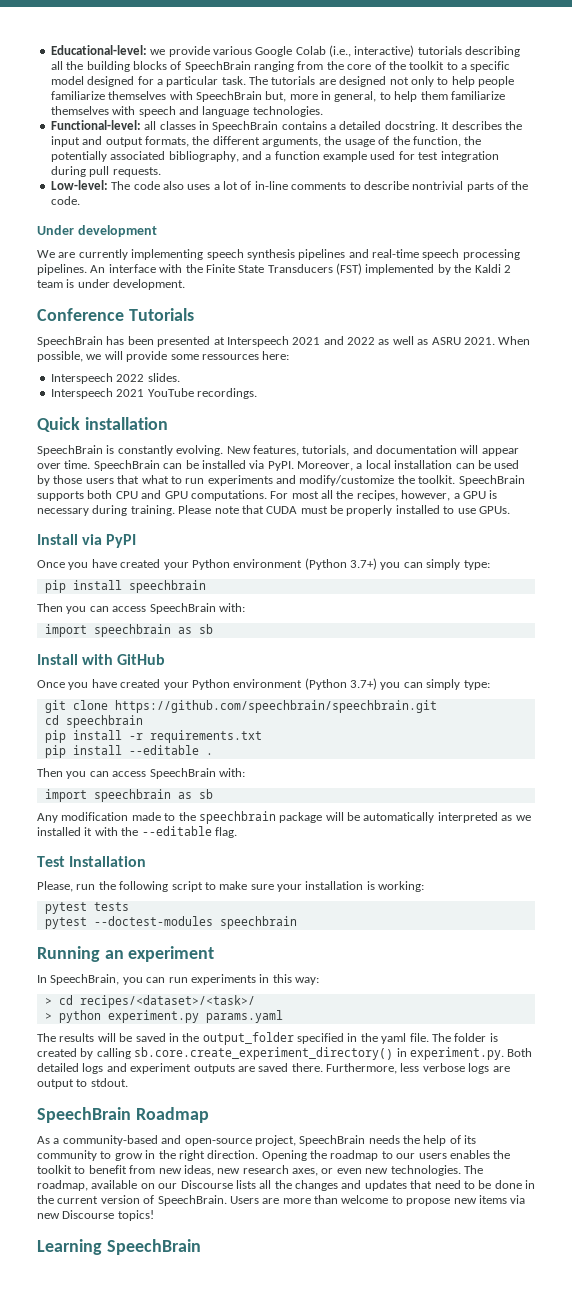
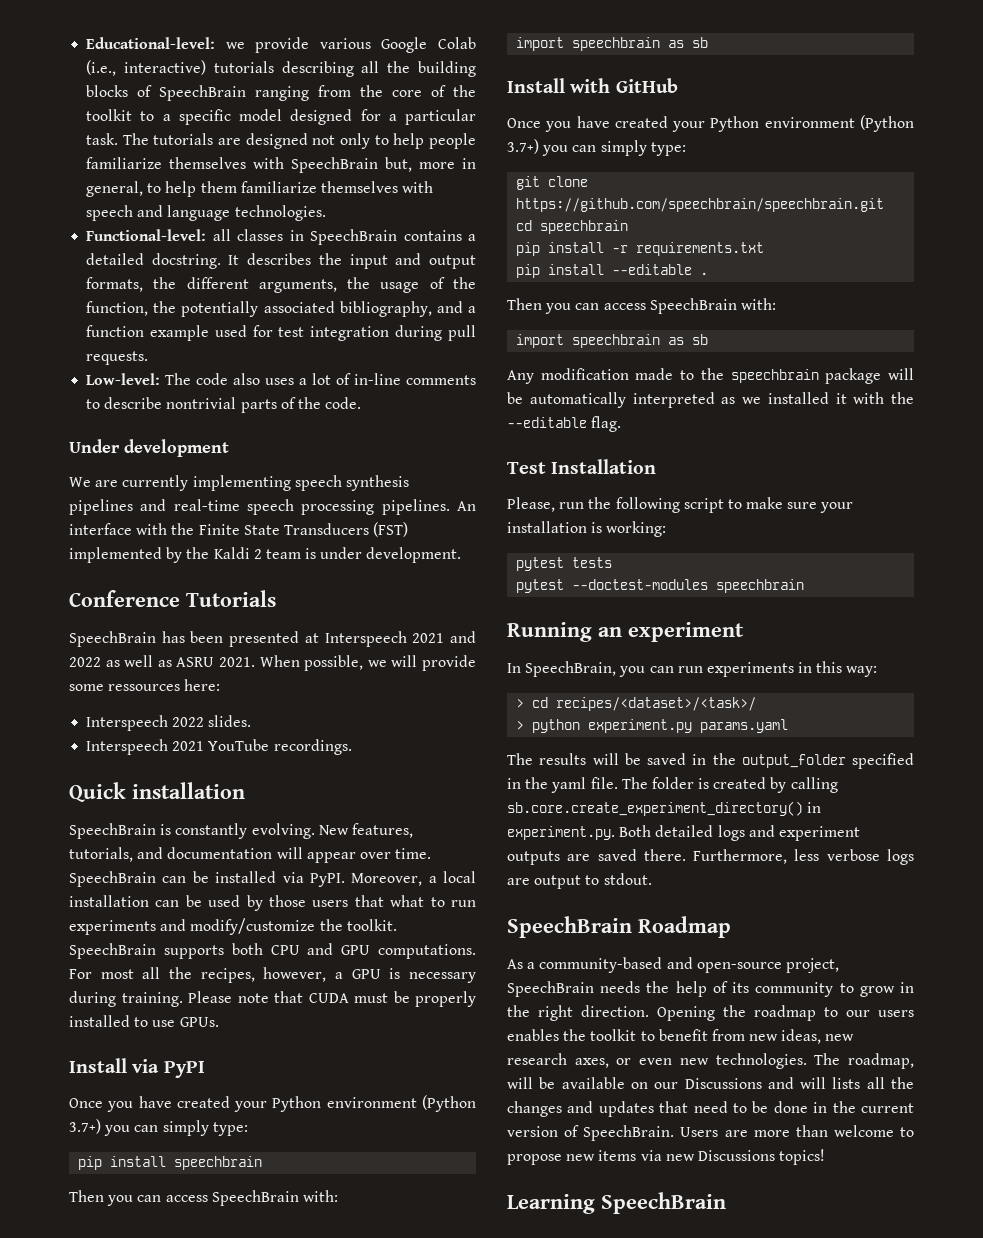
- The roadmap, available on our Discourse lists all the changes and updates that need to be done in the current version of SpeechBrain.
+ The roadmap, will be available on our Discussions and will lists all the changes and updates that need to be done in the current version of SpeechBrain.
- Users are more than welcome to propose new items via new Discourse topics!
+ Users are more than welcome to propose new items via new Discussions topics!

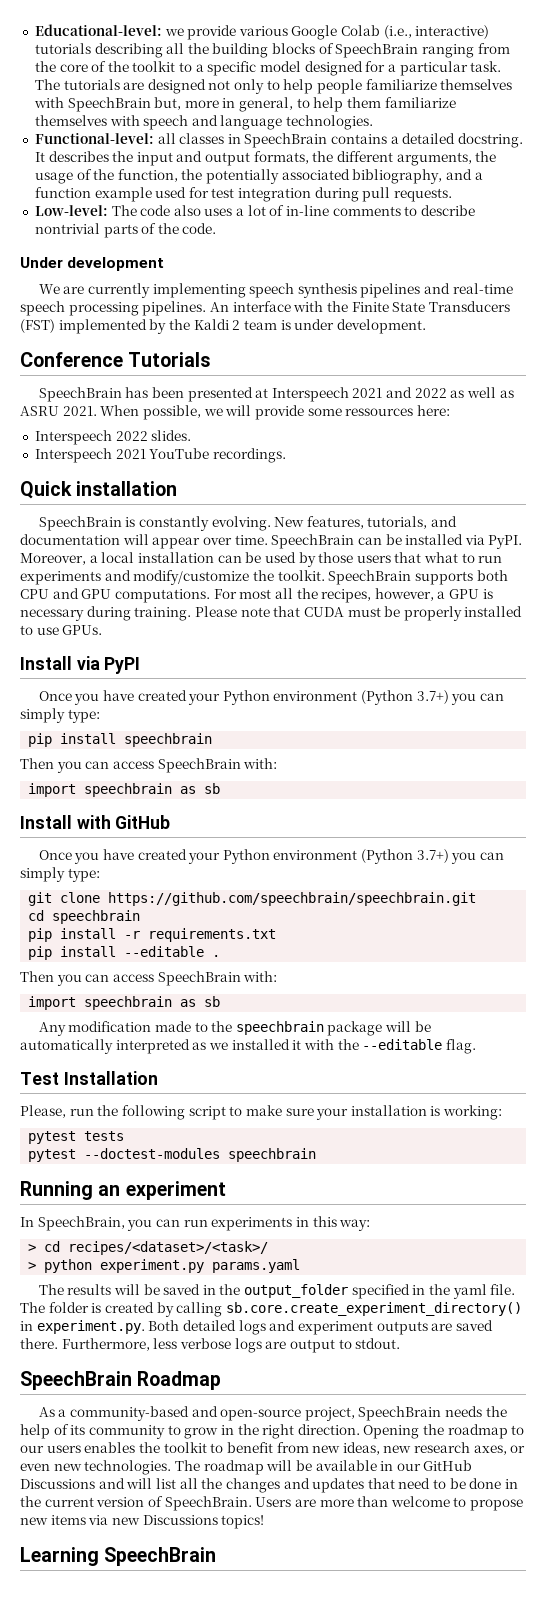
- The roadmap, will be available on our Discussions and will lists all the changes and updates that need to be done in the current version of SpeechBrain.
+ The roadmap will be available in our GitHub Discussions and will list all the changes and updates that need to be done in the current version of SpeechBrain.

